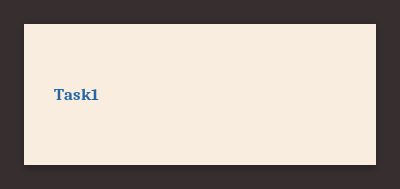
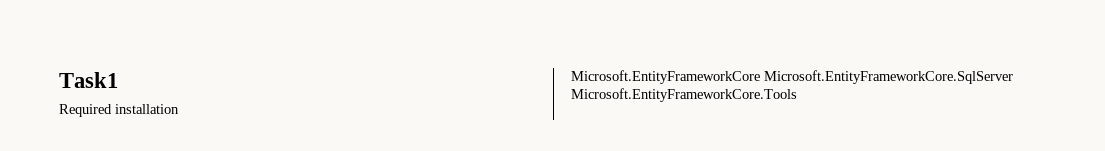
+ Required installation
+ Microsoft.EntityFrameworkCore Microsoft.EntityFrameworkCore.SqlServer Microsoft.EntityFrameworkCore.Tools

